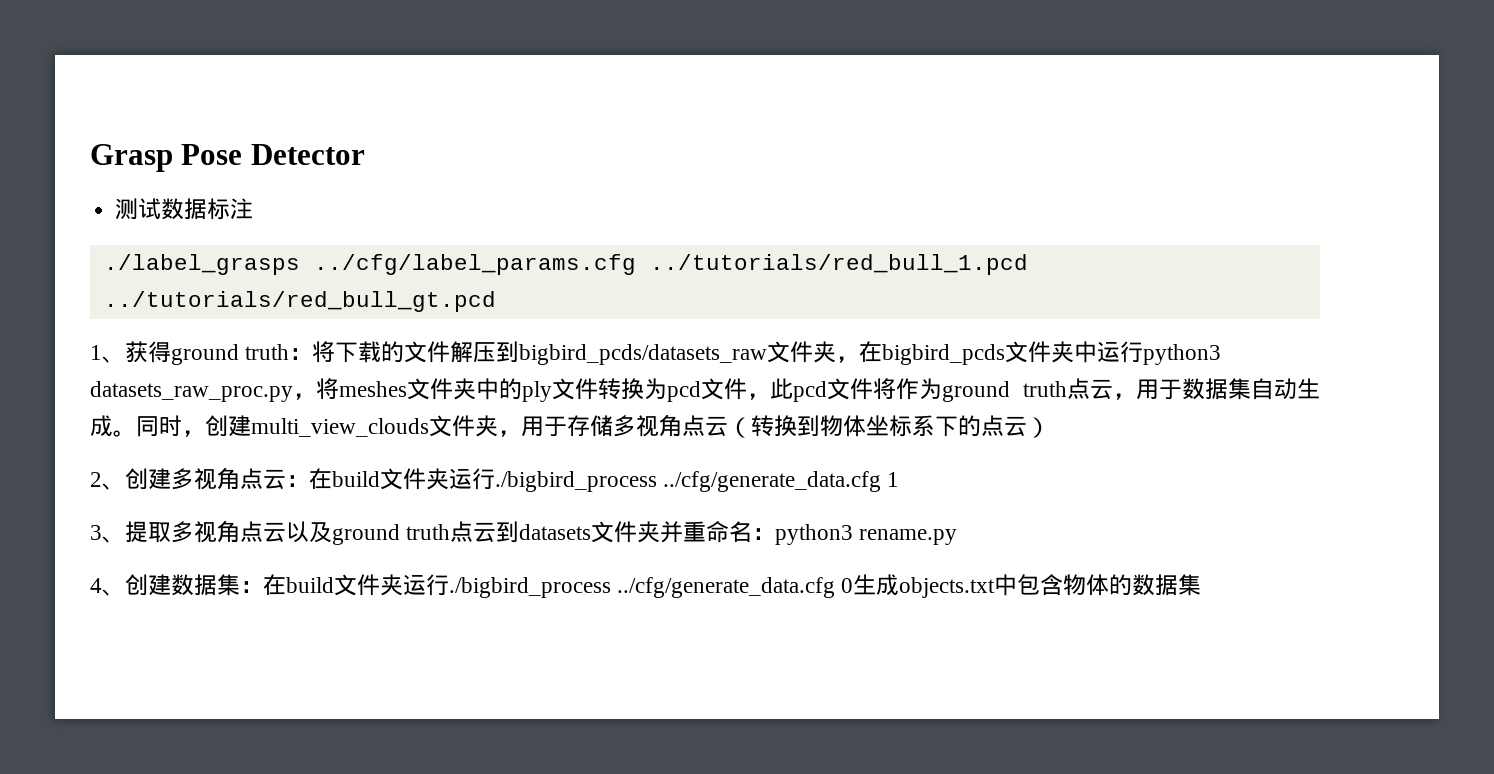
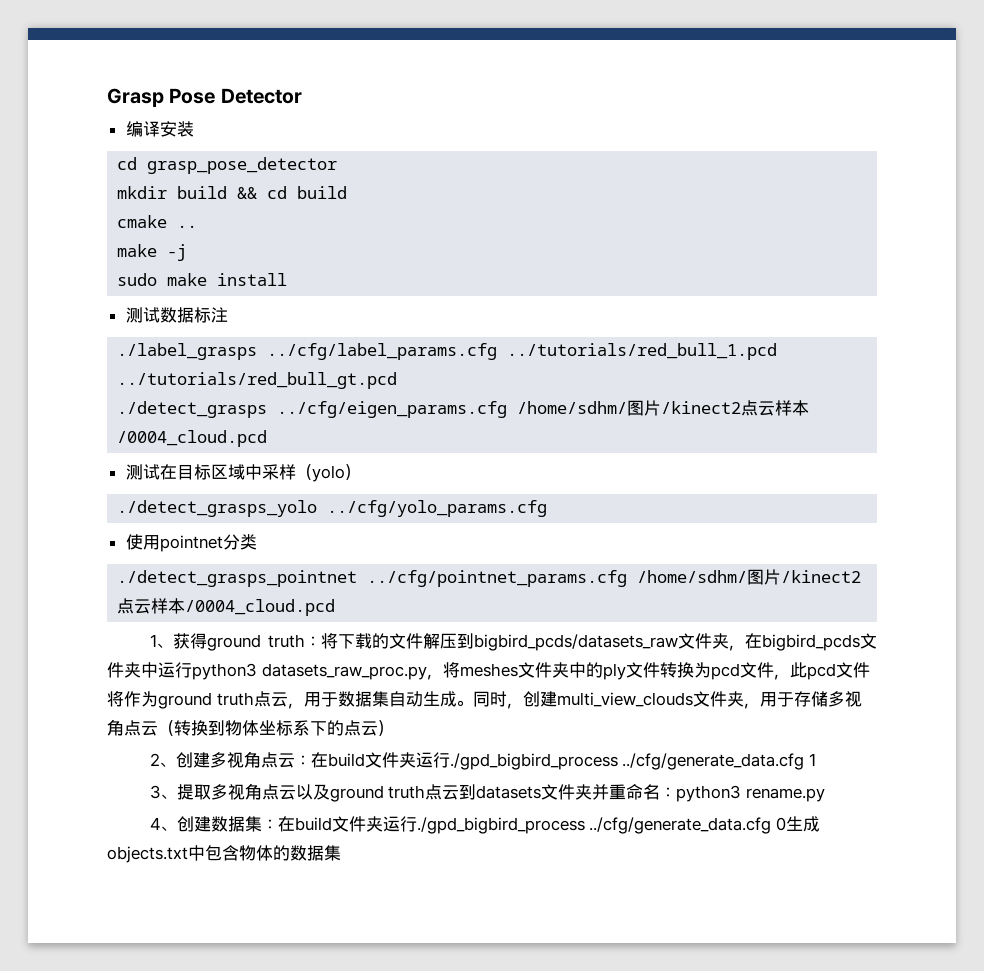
+ 编译安装
+ cd grasp_pose_detector
+ mkdir build && cd build
+ cmake ..
+ make -j
+ sudo make install
+ ./detect_grasps ../cfg/eigen_params.cfg /home/sdhm/图片/kinect2点云样本/0004_cloud.pcd
+ 测试在目标区域中采样（yolo）
+ ./detect_grasps_yolo ../cfg/yolo_params.cfg
+ 使用pointnet分类
+ ./detect_grasps_pointnet ../cfg/pointnet_params.cfg /home/sdhm/图片/kinect2点云样本/0004_cloud.pcd
- 2、创建多视角点云：在build文件夹运行./bigbird_process ../cfg/generate_data.cfg 1
+ 2、创建多视角点云：在build文件夹运行./gpd_bigbird_process ../cfg/generate_data.cfg 1
- 4、创建数据集：在build文件夹运行./bigbird_process ../cfg/generate_data.cfg 0生成objects.txt中包含物体的数据集
+ 4、创建数据集：在build文件夹运行./gpd_bigbird_process ../cfg/generate_data.cfg 0生成objects.txt中包含物体的数据集

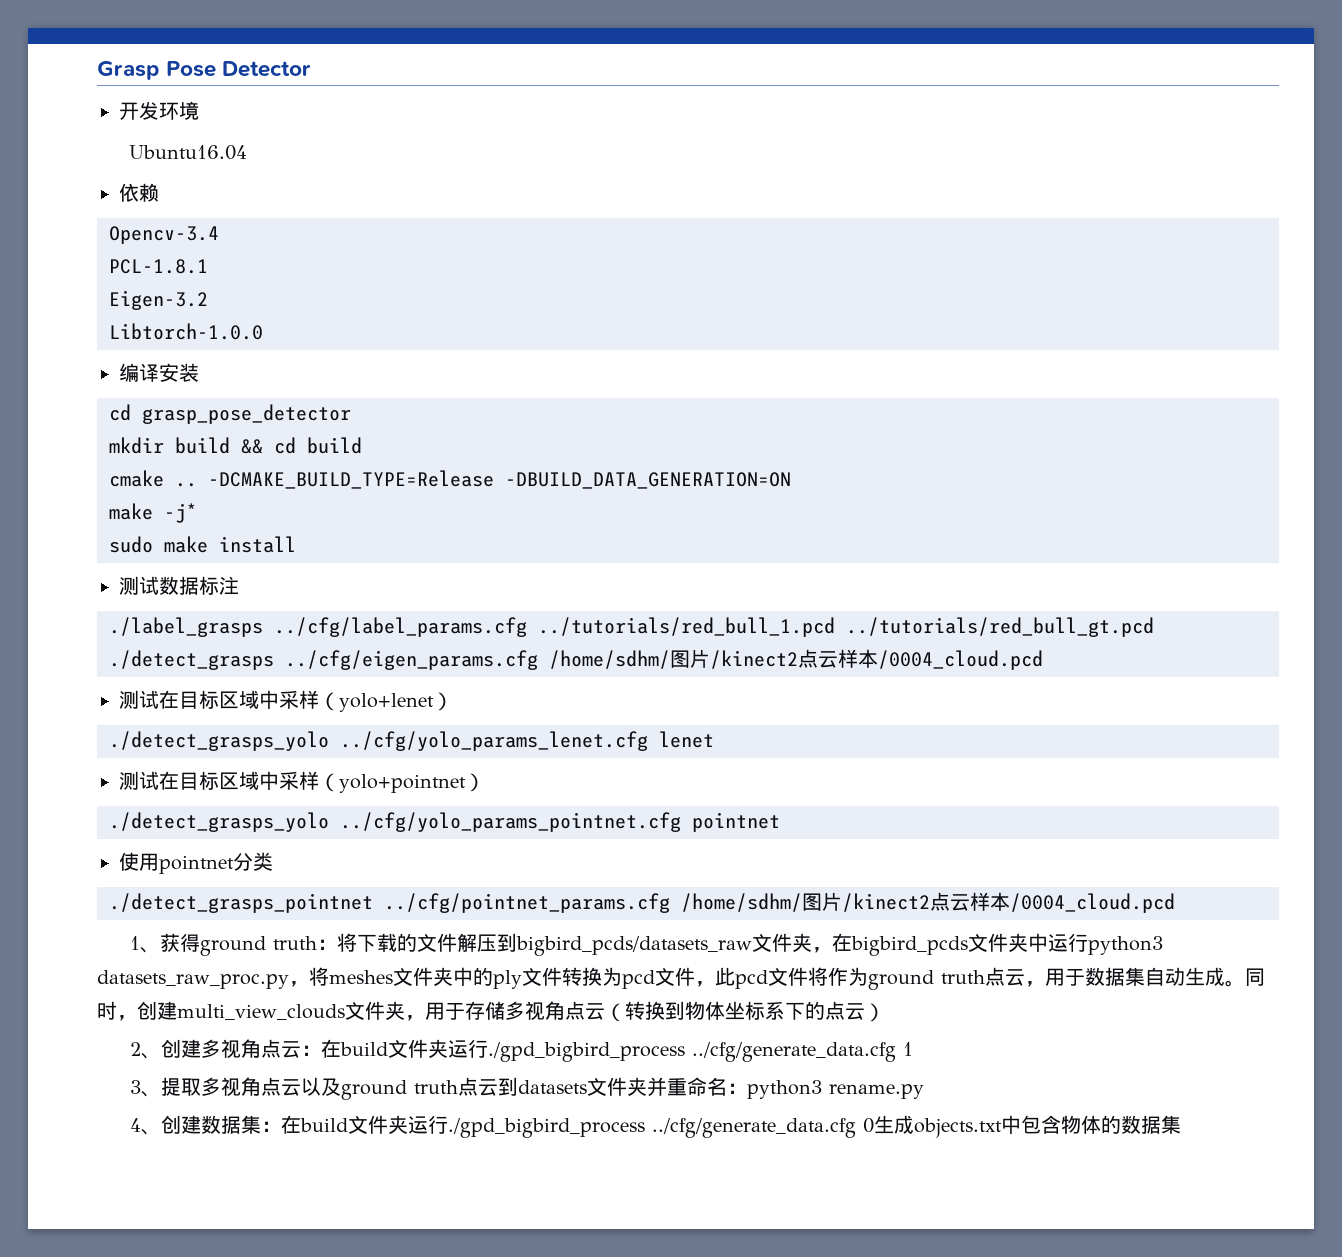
+ 开发环境
+ Ubuntu16.04
+ 依赖
+ Opencv-3.4
+ PCL-1.8.1
+ Eigen-3.2
+ Libtorch-1.0.0
- cmake ..
- make -j
+ cmake .. -DCMAKE_BUILD_TYPE=Release -DBUILD_DATA_GENERATION=ON
+ make -j*
- 测试在目标区域中采样（yolo）
- ./detect_grasps_yolo ../cfg/yolo_params.cfg
+ 测试在目标区域中采样（yolo+lenet）
+ ./detect_grasps_yolo ../cfg/yolo_params_lenet.cfg lenet
+ 测试在目标区域中采样（yolo+pointnet）
+ ./detect_grasps_yolo ../cfg/yolo_params_pointnet.cfg pointnet

